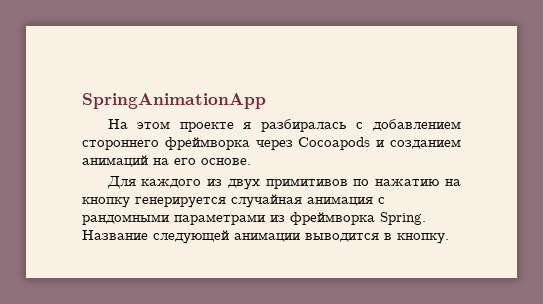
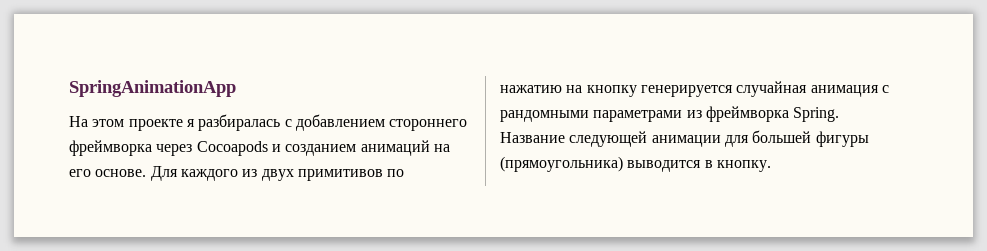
- На этом проекте я разбиралась с добавлением стороннего фреймворка через Cocoapods и созданием анимаций на его основе.
- Для каждого из двух примитивов по нажатию на кнопку генерируется случайная анимация с рандомными параметрами из фреймворка Spring.
+ На этом проекте я разбиралась с добавлением стороннего фреймворка через Cocoapods и созданием анимаций на его основе. Для каждого из двух примитивов по нажатию на кнопку генерируется случайная анимация с рандомными параметрами из фреймворка Spring.
- Название следующей анимации выводится в кнопку.
+ Название следующей анимации для большей фигуры (прямоугольника) выводится в кнопку.

